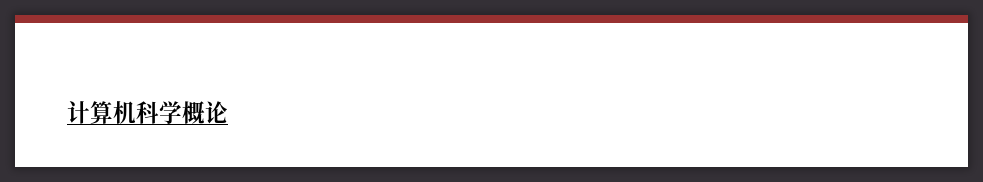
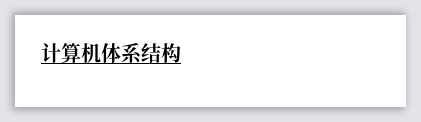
- 计算机科学概论
+ 计算机体系结构

